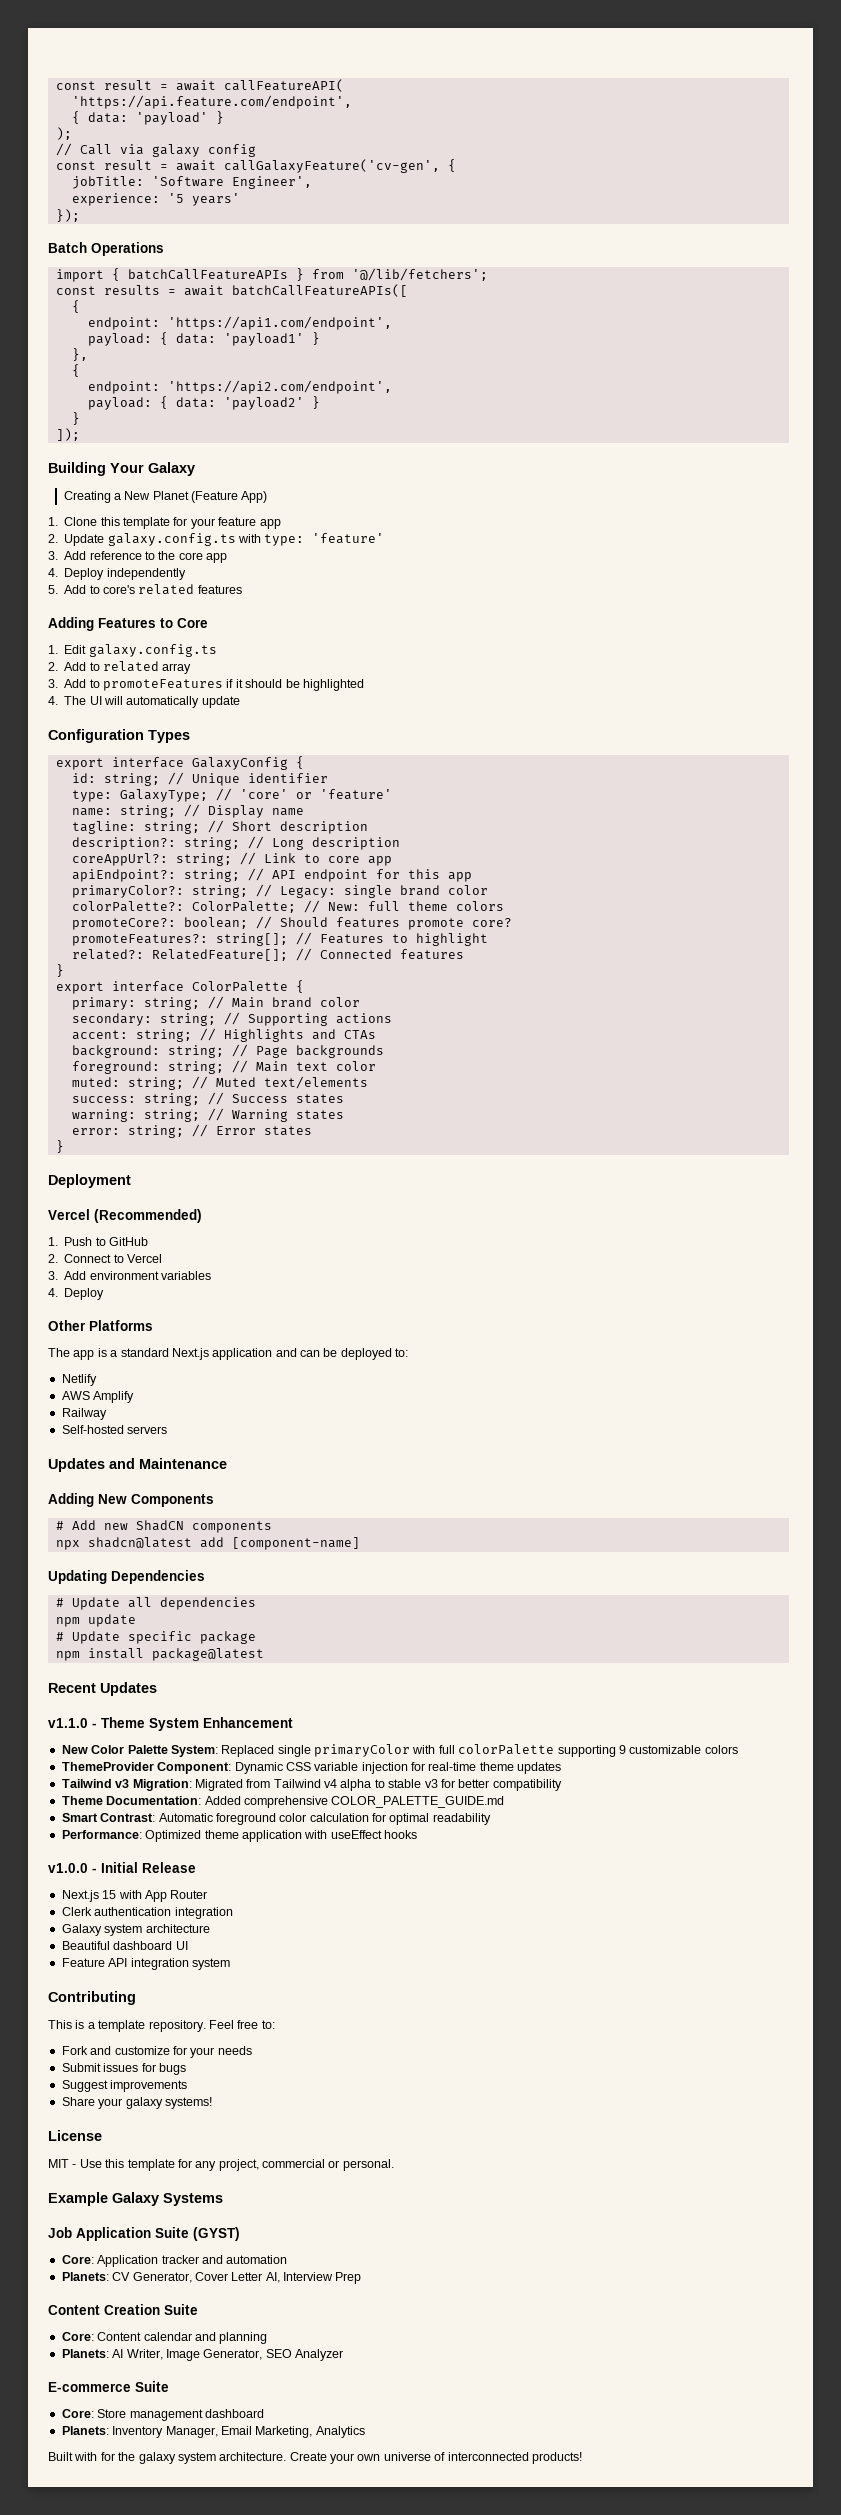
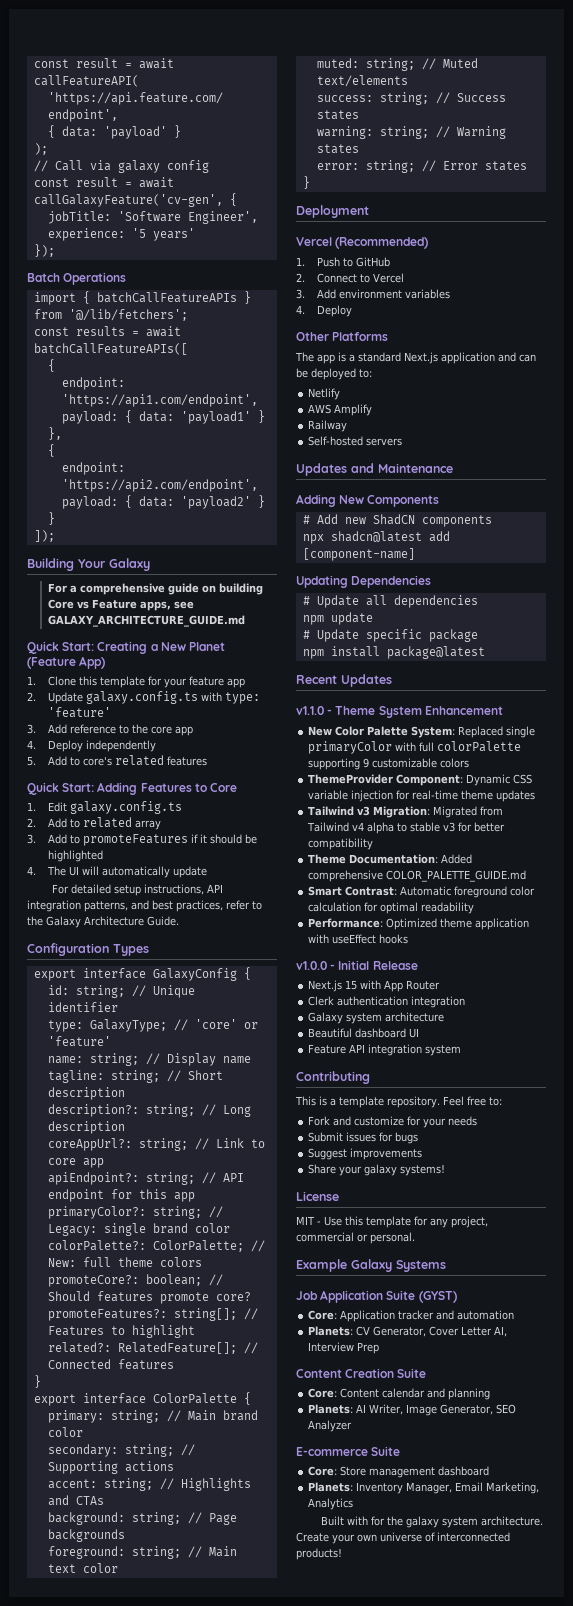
- Creating a New Planet (Feature App)
+ For a comprehensive guide on building Core vs Feature apps, see GALAXY_ARCHITECTURE_GUIDE.md
+ Quick Start: Creating a New Planet (Feature App)
- Adding Features to Core
+ Quick Start: Adding Features to Core
+ For detailed setup instructions, API integration patterns, and best practices, refer to the Galaxy Architecture Guide.

